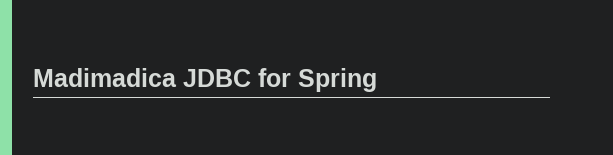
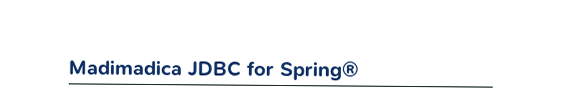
- Madimadica JDBC for Spring
+ Madimadica JDBC for Spring®

